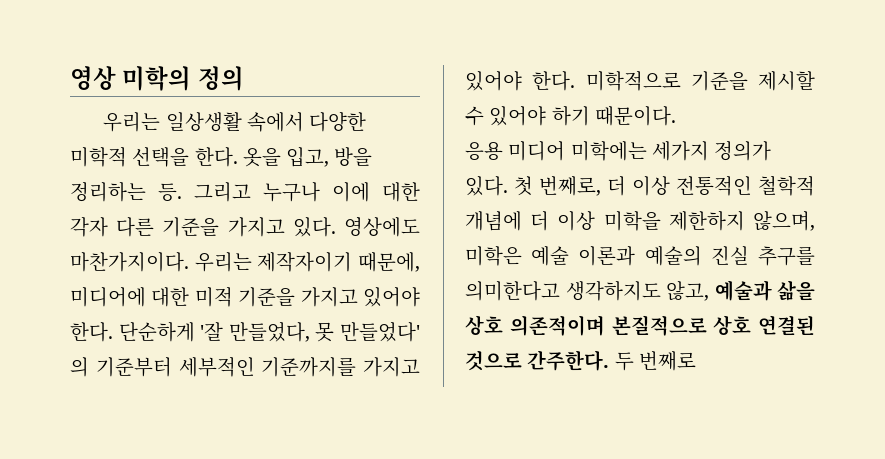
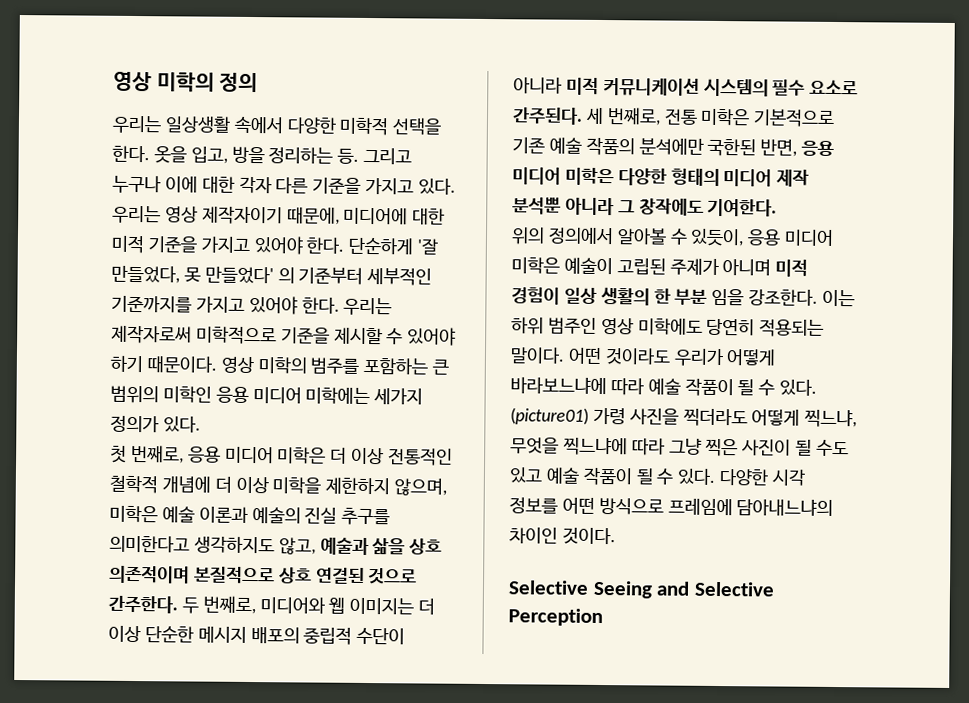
- 영상에도 마찬가지이다. 우리는 제작자이기 때문에, 미디어에 대한 미적 기준을 가지고 있어야 한다.
+ 우리는 영상 제작자이기 때문에, 미디어에 대한 미적 기준을 가지고 있어야 한다.
- 미학적으로 기준을 제시할 수 있어야 하기 때문이다.
- 응용 미디어 미학에는 세가지 정의가 있다. 첫 번째로, 더 이상 전통적인 철학적 개념에 더 이상 미학을 제한하지 않으며, 미학은 예술 이론과 예술의 진실 추구를 의미한다고 생각하지도 않고, 예술과 삶을 상호 의존적이며 본질적으로 상호 연결된 것으로 간주한다.
+ 우리는 제작자로써 미학적으로 기준을 제시할 수 있어야 하기 때문이다. 영상 미학의 범주를 포함하는 큰 범위의 미학인 응용 미디어 미학에는 세가지 정의가 있다.
+ 첫 번째로, 응용 미디어 미학은 더 이상 전통적인 철학적 개념에 더 이상 미학을 제한하지 않으며, 미학은 예술 이론과 예술의 진실 추구를 의미한다고 생각하지도 않고, 예술과 삶을 상호 의존적이며 본질적으로 상호 연결된 것으로 간주한다.
- 두 번째로
+ 두 번째로, 미디어와 웹 이미지는 더 이상 단순한 메시지 배포의 중립적 수단이 아니라 미적 커뮤니케이션 시스템의 필수 요소로 간주된다. 세 번째로, 전통 미학은 기본적으로 기존 예술 작품의 분석에만 국한된 반면, 응용 미디어 미학은 다양한 형태의 미디어 제작 분석뿐 아니라 그 창작에도 기여한다.
+ 위의 정의에서 알아볼 수 있듯이, 응용 미디어 미학은 예술이 고립된 주제가 아니며 미적 경험이 일상 생활의 한 부분 임을 강조한다. 이는 하위 범주인 영상 미학에도 당연히 적용되는 말이다. 어떤 것이라도 우리가 어떻게 바라보느냐에 따라 예술 작품이 될 수 있다. (picture01) 가령 사진을 찍더라도 어떻게 찍느냐, 무엇을 찍느냐에 따라 그냥 찍은 사진이 될 수도 있고 예술 작품이 될 수 있다. 다양한 시각 정보를 어떤 방식으로 프레임에 담아내느냐의 차이인 것이다.
+ Selective Seeing and Selective Perception

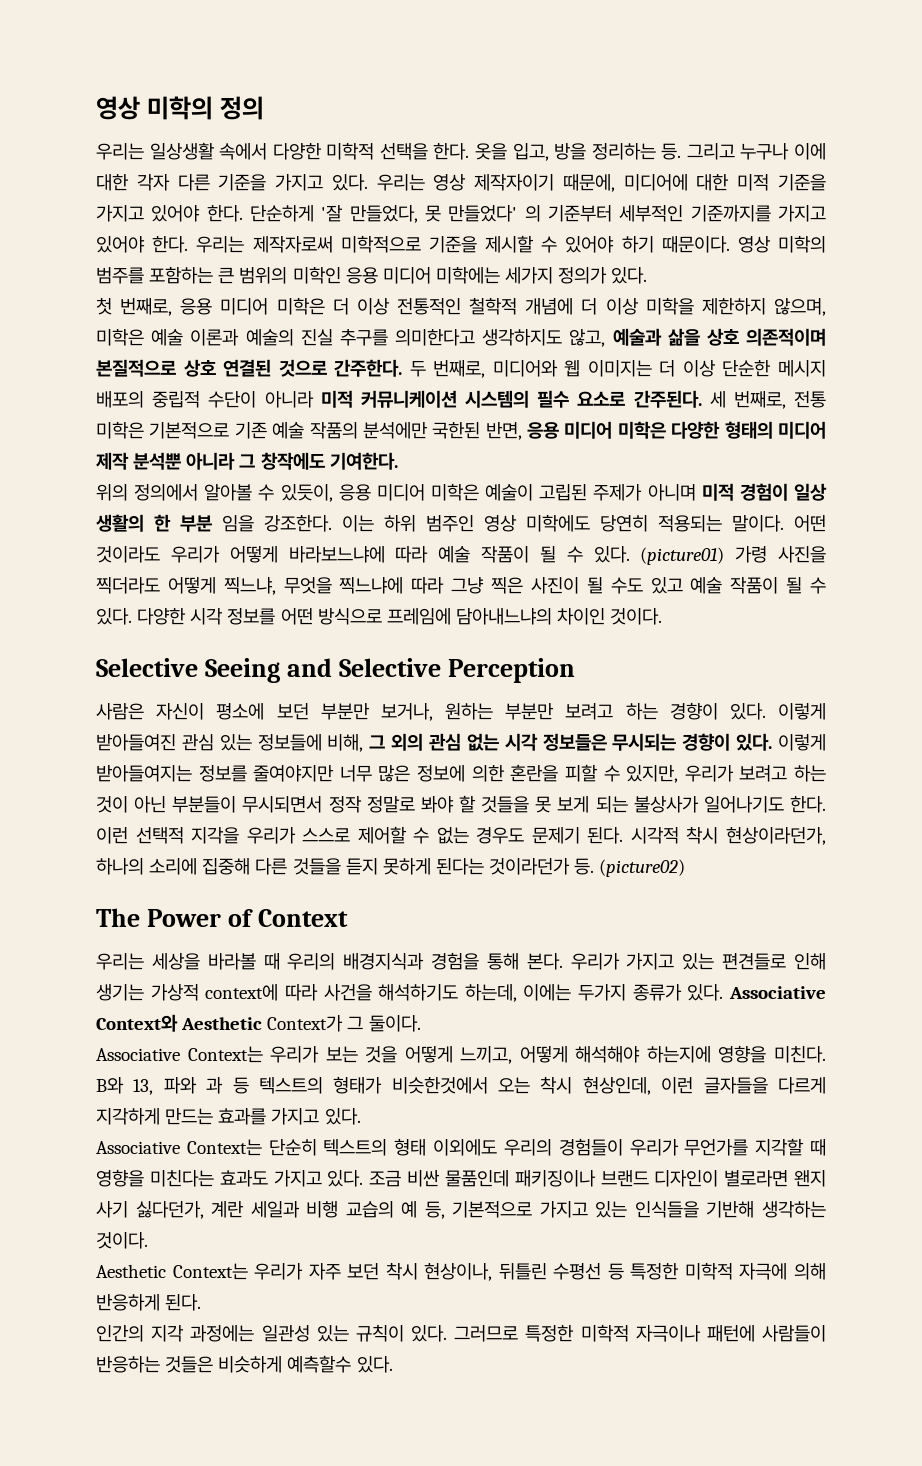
+ 사람은 자신이 평소에 보던 부분만 보거나, 원하는 부분만 보려고 하는 경향이 있다. 이렇게 받아들여진 관심 있는 정보들에 비해, 그 외의 관심 없는 시각 정보들은 무시되는 경향이 있다. 이렇게 받아들여지는 정보를 줄여야지만 너무 많은 정보에 의한 혼란을 피할 수 있지만, 우리가 보려고 하는 것이 아닌 부분들이 무시되면서 정작 정말로 봐야 할 것들을 못 보게 되는 불상사가 일어나기도 한다. 이런 선택적 지각을 우리가 스스로 제어할 수 없는 경우도 문제기 된다. 시각적 착시 현상이라던가, 하나의 소리에 집중해 다른 것들을 듣지 못하게 된다는 것이라던가 등. (picture02)
+ The Power of Context
+ 우리는 세상을 바라볼 때 우리의 배경지식과 경험을 통해 본다. 우리가 가지고 있는 편견들로 인해 생기는 가상적 context에 따라 사건을 해석하기도 하는데, 이에는 두가지 종류가 있다. Associative Context와 Aesthetic Context가 그 둘이다.
+ Associative Context는 우리가 보는 것을 어떻게 느끼고, 어떻게 해석해야 하는지에 영향을 미친다. B와 13, 파와 과 등 텍스트의 형태가 비슷한것에서 오는 착시 현상인데, 이런 글자들을 다르게 지각하게 만드는 효과를 가지고 있다.
+ Associative Context는 단순히 텍스트의 형태 이외에도 우리의 경험들이 우리가 무언가를 지각할 때 영향을 미친다는 효과도 가지고 있다. 조금 비싼 물품인데 패키징이나 브랜드 디자인이 별로라면 왠지 사기 싫다던가, 계란 세일과 비행 교습의 예 등, 기본적으로 가지고 있는 인식들을 기반해 생각하는 것이다.
+ Aesthetic Context는 우리가 자주 보던 착시 현상이나, 뒤틀린 수평선 등 특정한 미학적 자극에 의해 반응하게 된다.
+ 인간의 지각 과정에는 일관성 있는 규칙이 있다. 그러므로 특정한 미학적 자극이나 패턴에 사람들이 반응하는 것들은 비슷하게 예측할수 있다.

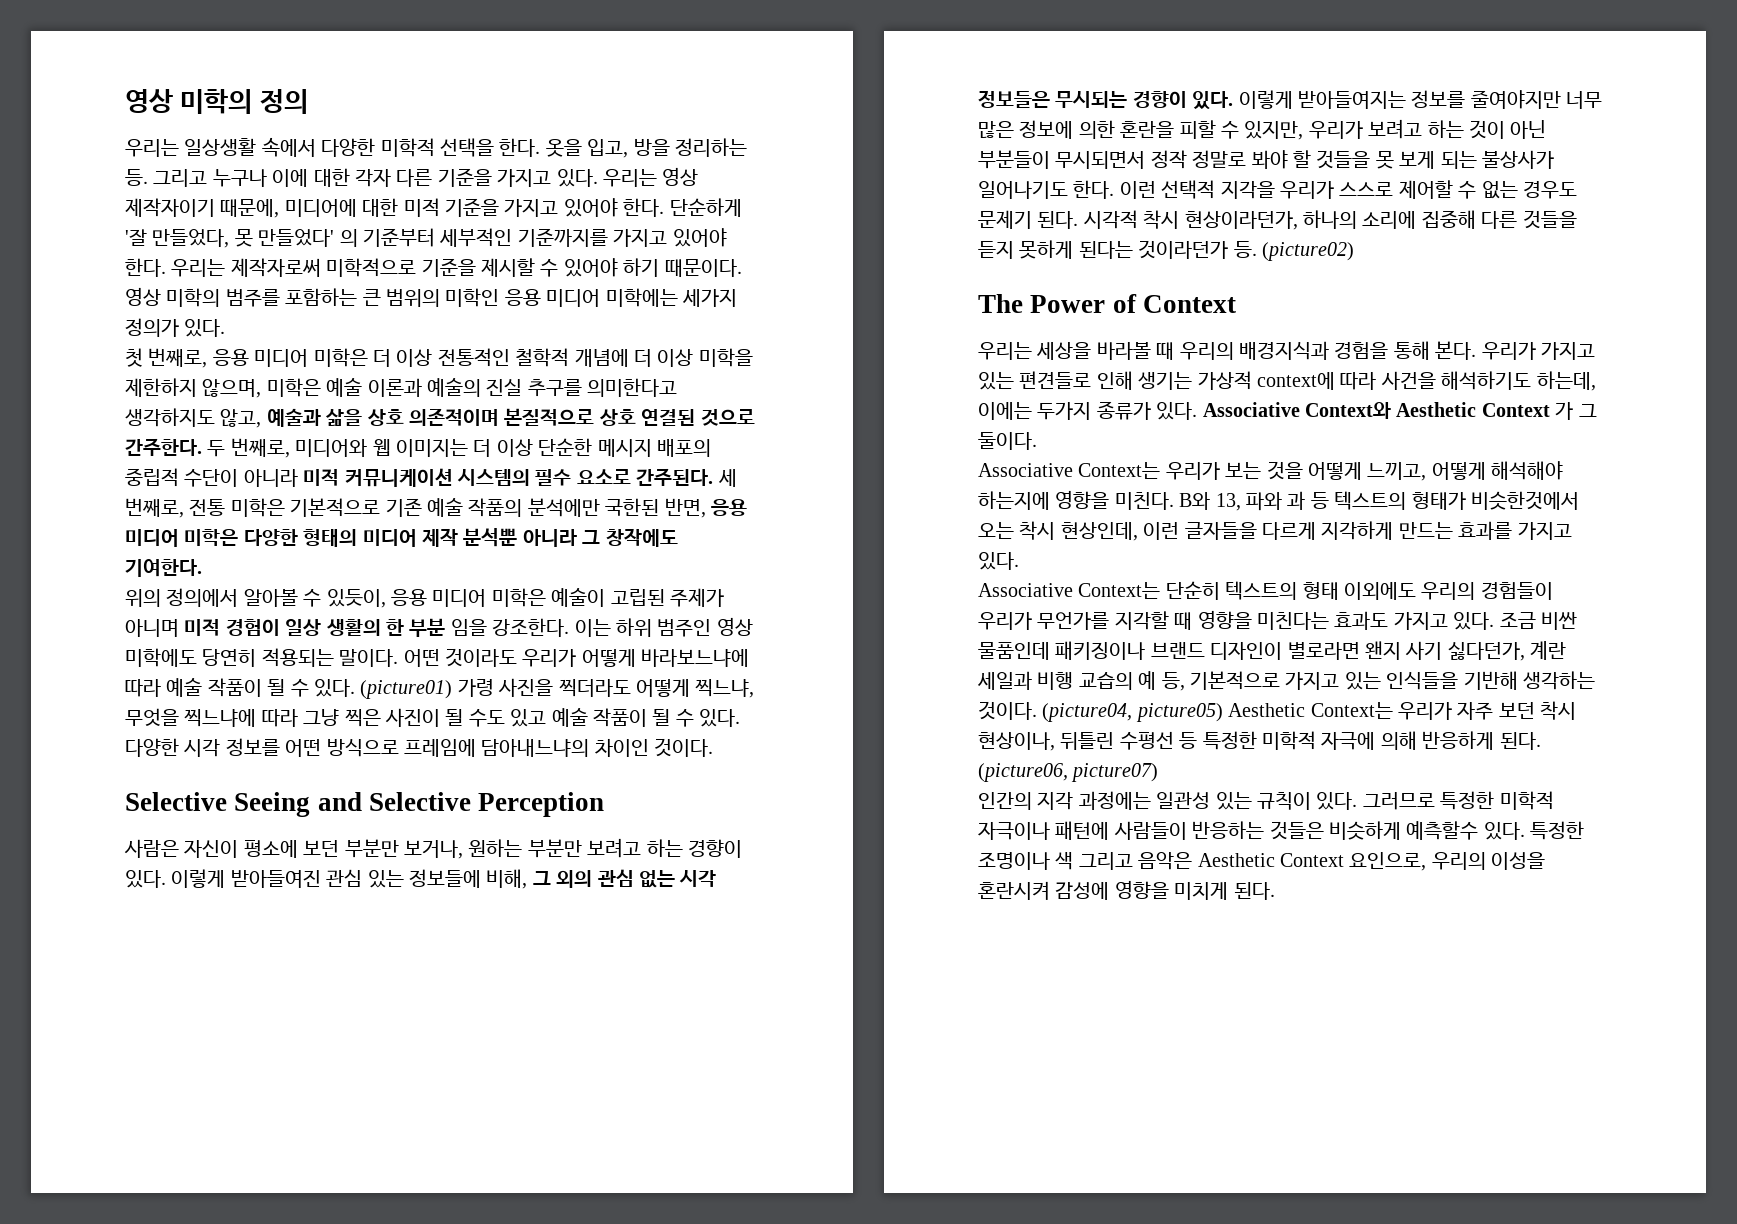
- Associative Context와 Aesthetic Context가 그 둘이다.
+ Associative Context와 Aesthetic Context 가 그 둘이다.
- 조금 비싼 물품인데 패키징이나 브랜드 디자인이 별로라면 왠지 사기 싫다던가, 계란 세일과 비행 교습의 예 등, 기본적으로 가지고 있는 인식들을 기반해 생각하는 것이다.
- Aesthetic Context는 우리가 자주 보던 착시 현상이나, 뒤틀린 수평선 등 특정한 미학적 자극에 의해 반응하게 된다.
+ 조금 비싼 물품인데 패키징이나 브랜드 디자인이 별로라면 왠지 사기 싫다던가, 계란 세일과 비행 교습의 예 등, 기본적으로 가지고 있는 인식들을 기반해 생각하는 것이다. (picture04, picture05) Aesthetic Context는 우리가 자주 보던 착시 현상이나, 뒤틀린 수평선 등 특정한 미학적 자극에 의해 반응하게 된다. (picture06, picture07)
+ 특정한 조명이나 색 그리고 음악은 Aesthetic Context 요인으로, 우리의 이성을 혼란시켜 감성에 영향을 미치게 된다.

